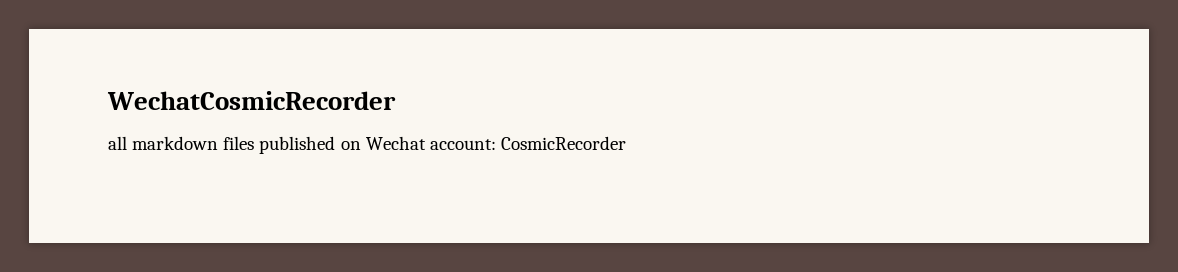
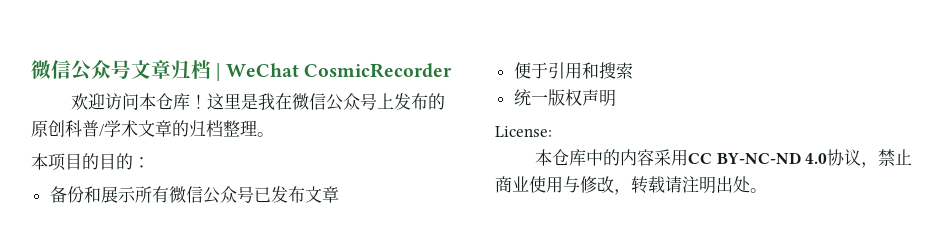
- WechatCosmicRecorder
- all markdown files published on Wechat account: CosmicRecorder
+ 微信公众号文章归档 | WeChat CosmicRecorder
+ 欢迎访问本仓库！这里是我在微信公众号上发布的原创科普/学术文章的归档整理。
+ 本项目的目的：
+ 备份和展示所有微信公众号已发布文章
+ 便于引用和搜索
+ 统一版权声明
+ License:
+ 本仓库中的内容采用CC BY-NC-ND 4.0协议，禁止商业使用与修改，转载请注明出处。

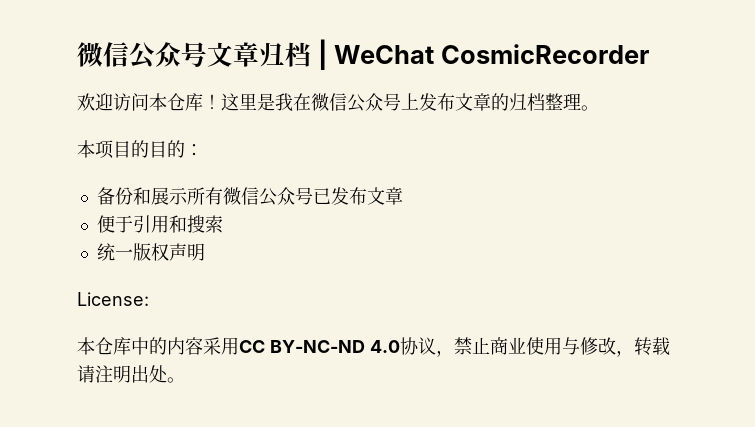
- 这里是我在微信公众号上发布的原创科普/学术文章的归档整理。
+ 这里是我在微信公众号上发布文章的归档整理。

